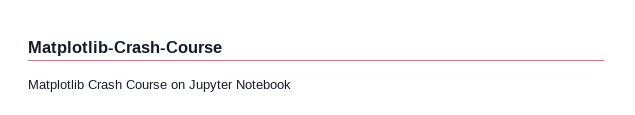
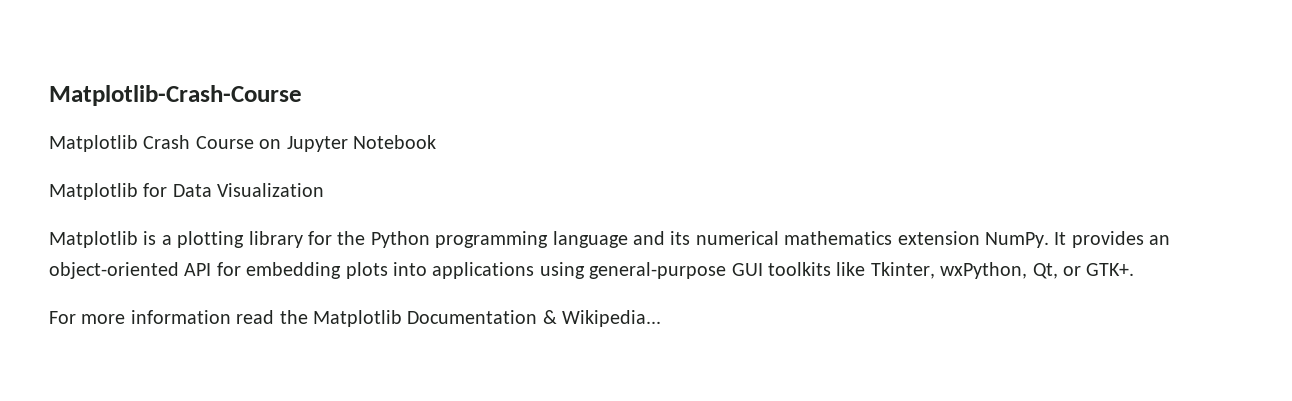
+ Matplotlib for Data Visualization
+ Matplotlib is a plotting library for the Python programming language and its numerical mathematics extension NumPy. It provides an object-oriented API for embedding plots into applications using general-purpose GUI toolkits like Tkinter, wxPython, Qt, or GTK+.
+ For more information read the Matplotlib Documentation & Wikipedia...

